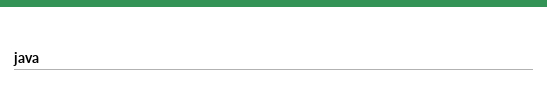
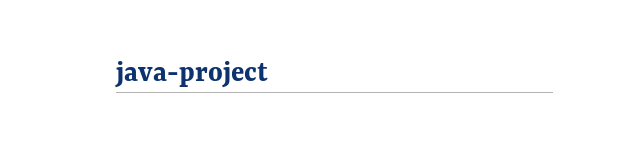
- java
+ java-project

